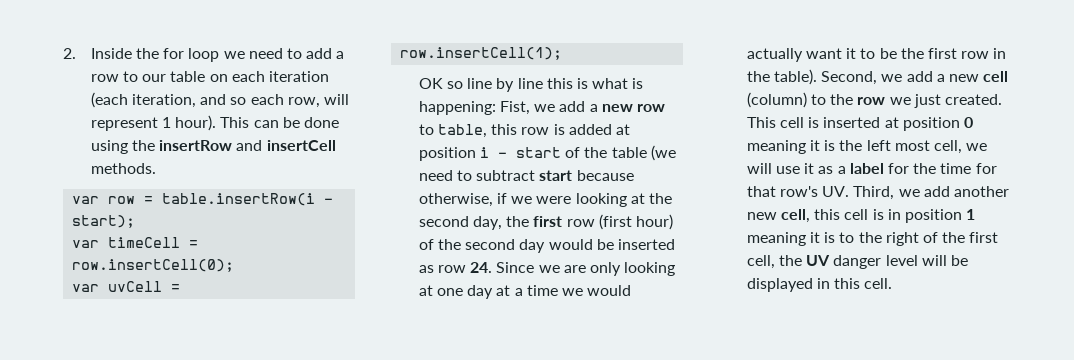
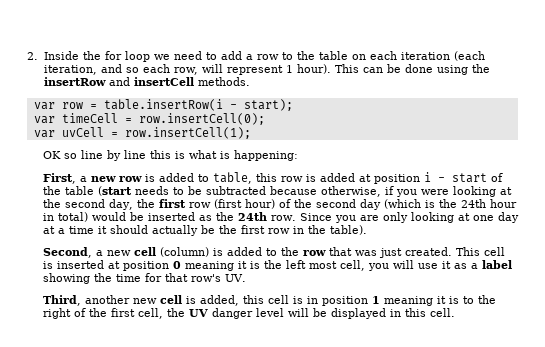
- 2. Inside the for loop we need to add a row to our table on each iteration (each iteration, and so each row, will represent 1 hour).
+ 2. Inside the for loop we need to add a row to the table on each iteration (each iteration, and so each row, will represent 1 hour).
- OK so line by line this is what is happening: Fist, we add a new row to table, this row is added at position i - start of the table (we need to subtract start because otherwise, if we were looking at the second day, the first row (first hour) of the second day would be inserted as row 24. Since we are only looking at one day at a time we would actually want it to be the first row in the table). Second, we add a new cell (column) to the row we just created.
+ OK so line by line this is what is happening:
+ First, a new row is added to table, this row is added at position i - start of the table (start needs to be subtracted because otherwise, if you were looking at the second day, the first row (first hour) of the second day (which is the 24th hour in total) would be inserted as the 24th row. Since you are only looking at one day at a time it should actually be the first row in the table).
+ Second, a new cell (column) is added to the row that was just created.
- This cell is inserted at position 0 meaning it is the left most cell, we will use it as a label for the time for that row's UV. Third, we add another new cell, this cell is in position 1 meaning it is to the right of the first cell, the UV danger level will be displayed in this cell.
+ This cell is inserted at position 0 meaning it is the left most cell, you will use it as a label showing the time for that row's UV.
+ Third, another new cell is added, this cell is in position 1 meaning it is to the right of the first cell, the UV danger level will be displayed in this cell.

